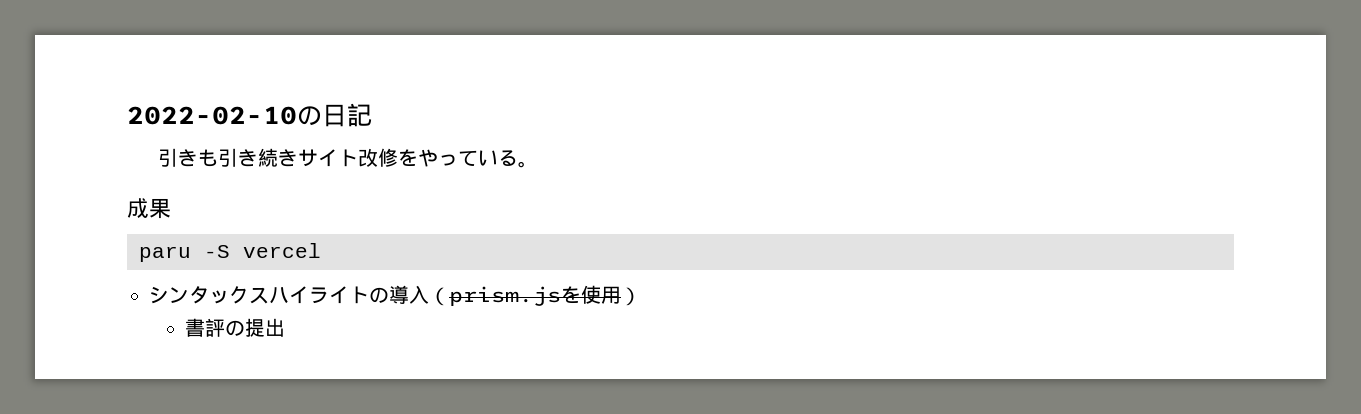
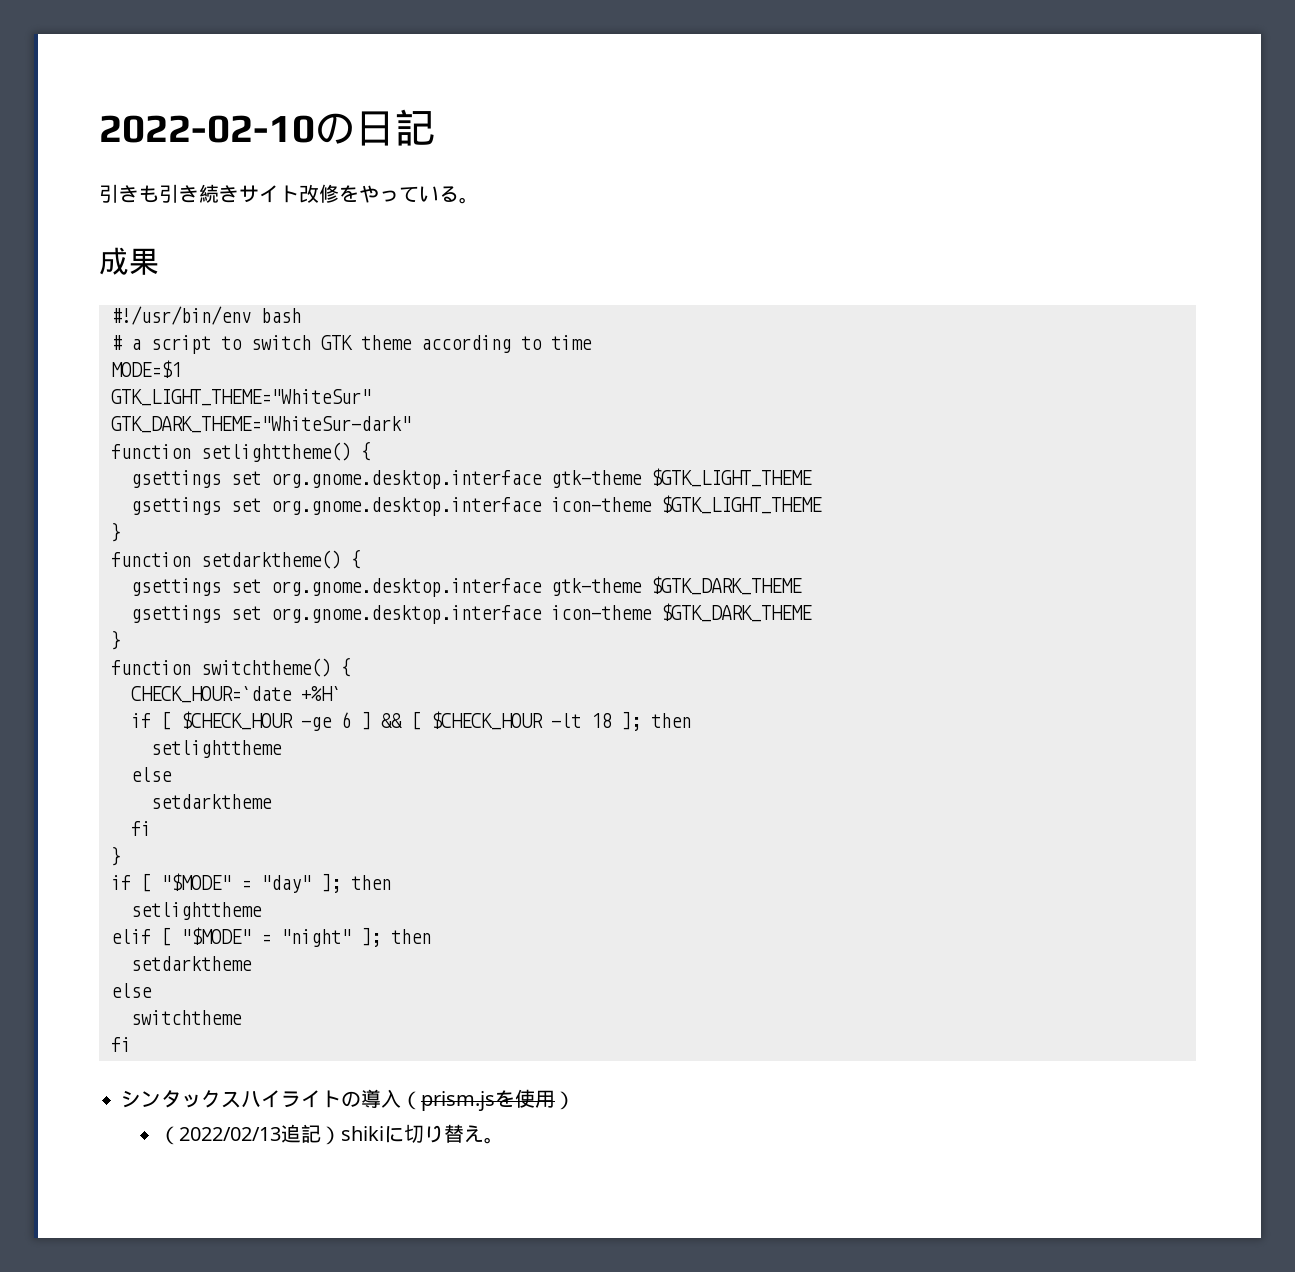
- paru -S vercel
+ #!/usr/bin/env bash
+ # a script to switch GTK theme according to time
+ MODE=$1
+ GTK_LIGHT_THEME="WhiteSur"
+ GTK_DARK_THEME="WhiteSur-dark"
+ function setlighttheme() {
+ gsettings set org.gnome.desktop.interface gtk-theme $GTK_LIGHT_THEME
+ gsettings set org.gnome.desktop.interface icon-theme $GTK_LIGHT_THEME
+ }
+ function setdarktheme() {
+ gsettings set org.gnome.desktop.interface gtk-theme $GTK_DARK_THEME
+ gsettings set org.gnome.desktop.interface icon-theme $GTK_DARK_THEME
+ }
+ function switchtheme() {
+ CHECK_HOUR=`date +%H`
+ if [ $CHECK_HOUR -ge 6 ] && [ $CHECK_HOUR -lt 18 ]; then
+ setlighttheme
+ else
+ setdarktheme
+ fi
+ }
+ if [ "$MODE" = "day" ]; then
+ setlighttheme
+ elif [ "$MODE" = "night" ]; then
+ setdarktheme
+ else
+ switchtheme
+ fi
- 書評の提出
+ （2022/02/13追記）shikiに切り替え。

